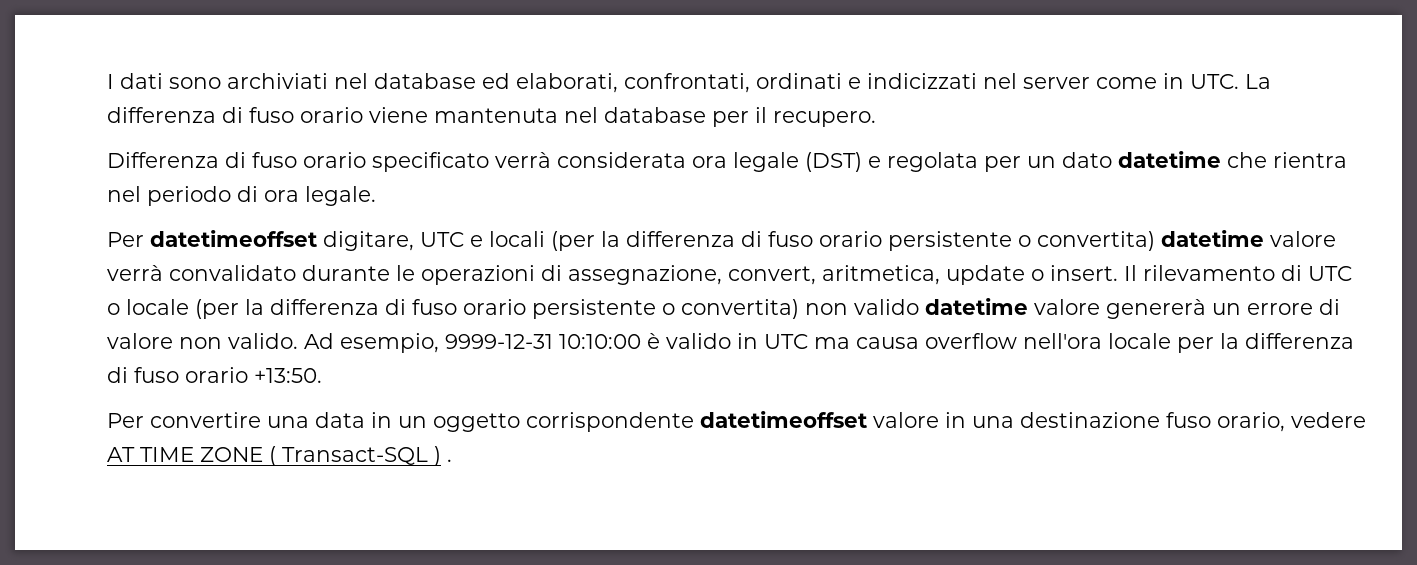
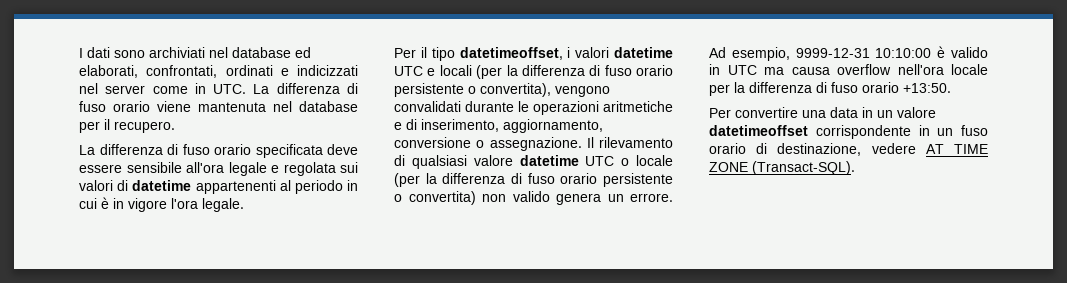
- Differenza di fuso orario specificato verrà considerata ora legale (DST) e regolata per un dato datetime che rientra nel periodo di ora legale.
- Per datetimeoffset digitare, UTC e locali (per la differenza di fuso orario persistente o convertita) datetime valore verrà convalidato durante le operazioni di assegnazione, convert, aritmetica, update o insert. Il rilevamento di UTC o locale (per la differenza di fuso orario persistente o convertita) non valido datetime valore genererà un errore di valore non valido.
+ La differenza di fuso orario specificata deve essere sensibile all'ora legale e regolata sui valori di datetime appartenenti al periodo in cui è in vigore l'ora legale.
+ Per il tipo datetimeoffset, i valori datetime UTC e locali (per la differenza di fuso orario persistente o convertita), vengono convalidati durante le operazioni aritmetiche e di inserimento, aggiornamento, conversione o assegnazione. Il rilevamento di qualsiasi valore datetime UTC o locale (per la differenza di fuso orario persistente o convertita) non valido genera un errore.
- Per convertire una data in un oggetto corrispondente datetimeoffset valore in una destinazione fuso orario, vedere AT TIME ZONE ( Transact-SQL ) .
+ Per convertire una data in un valore datetimeoffset corrispondente in un fuso orario di destinazione, vedere AT TIME ZONE (Transact-SQL).

